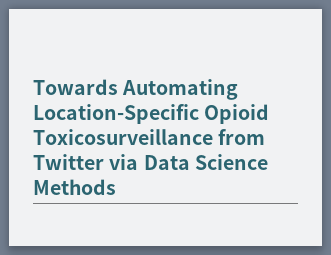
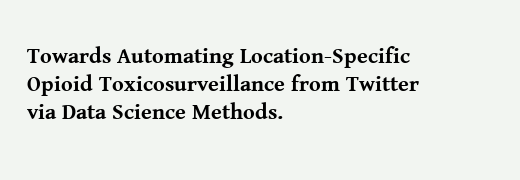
- Towards Automating Location-Specific Opioid Toxicosurveillance from Twitter via Data Science Methods
+ Towards Automating Location-Specific Opioid Toxicosurveillance from Twitter via Data Science Methods.

